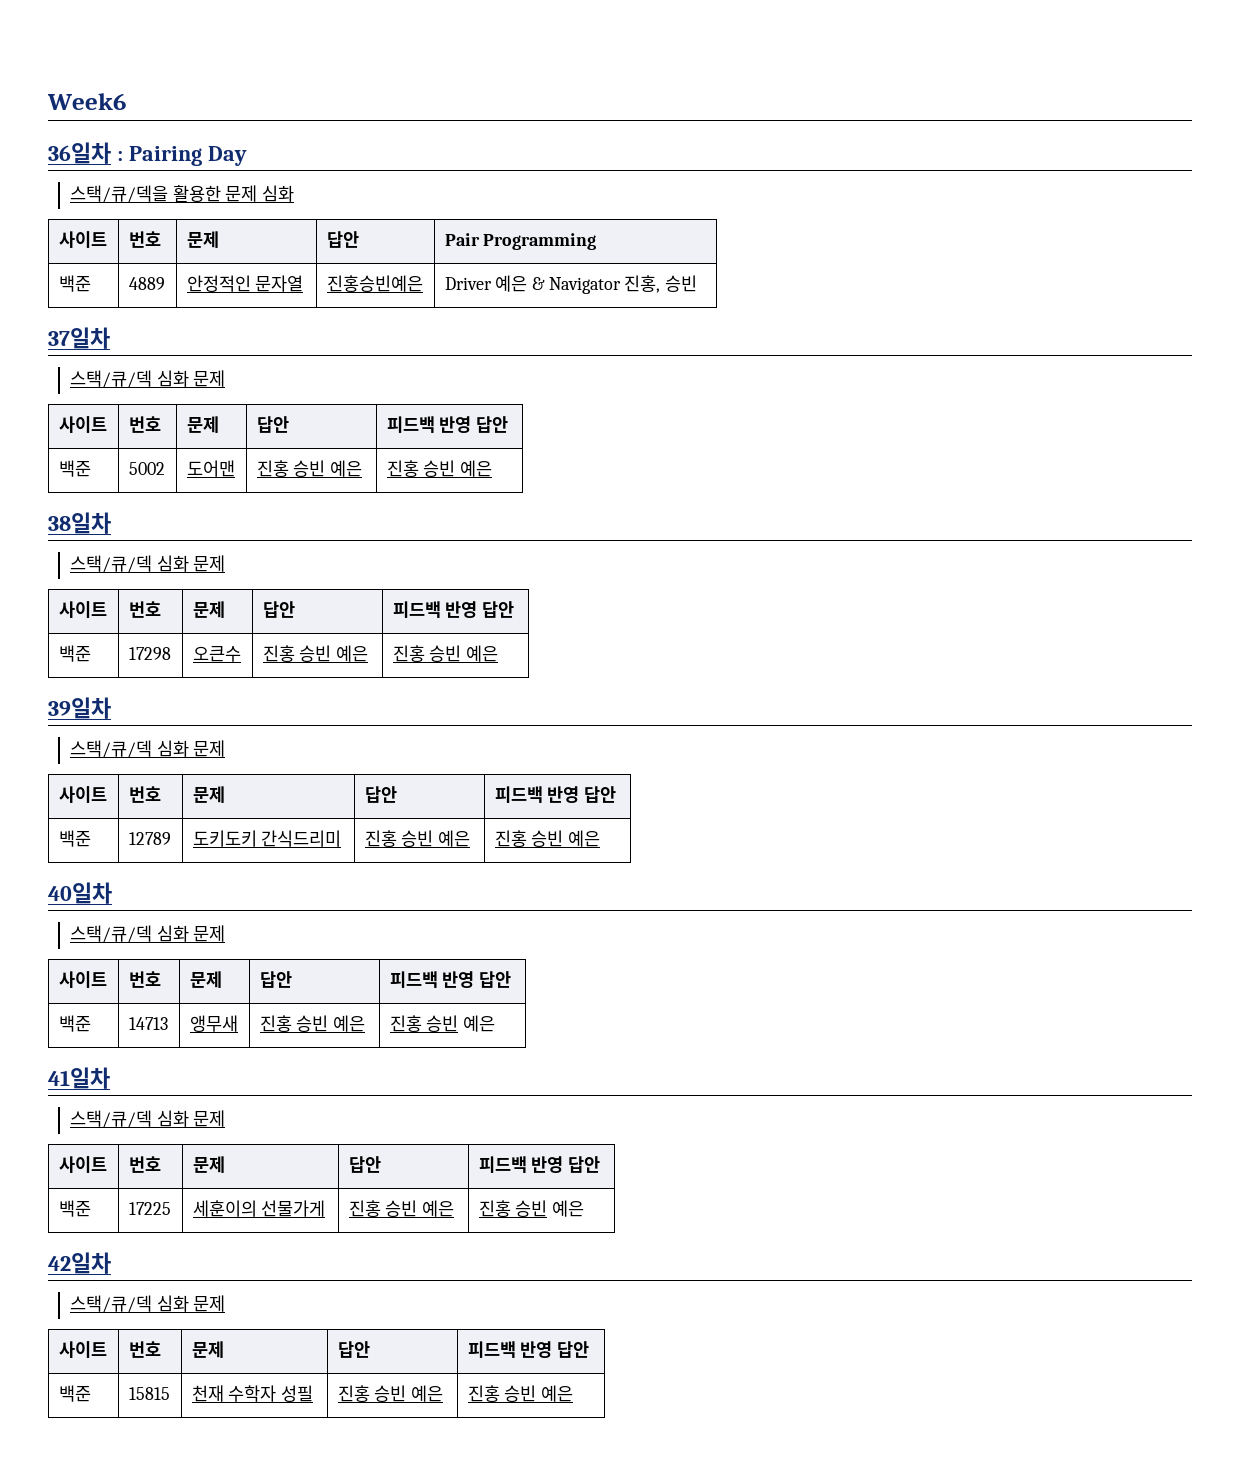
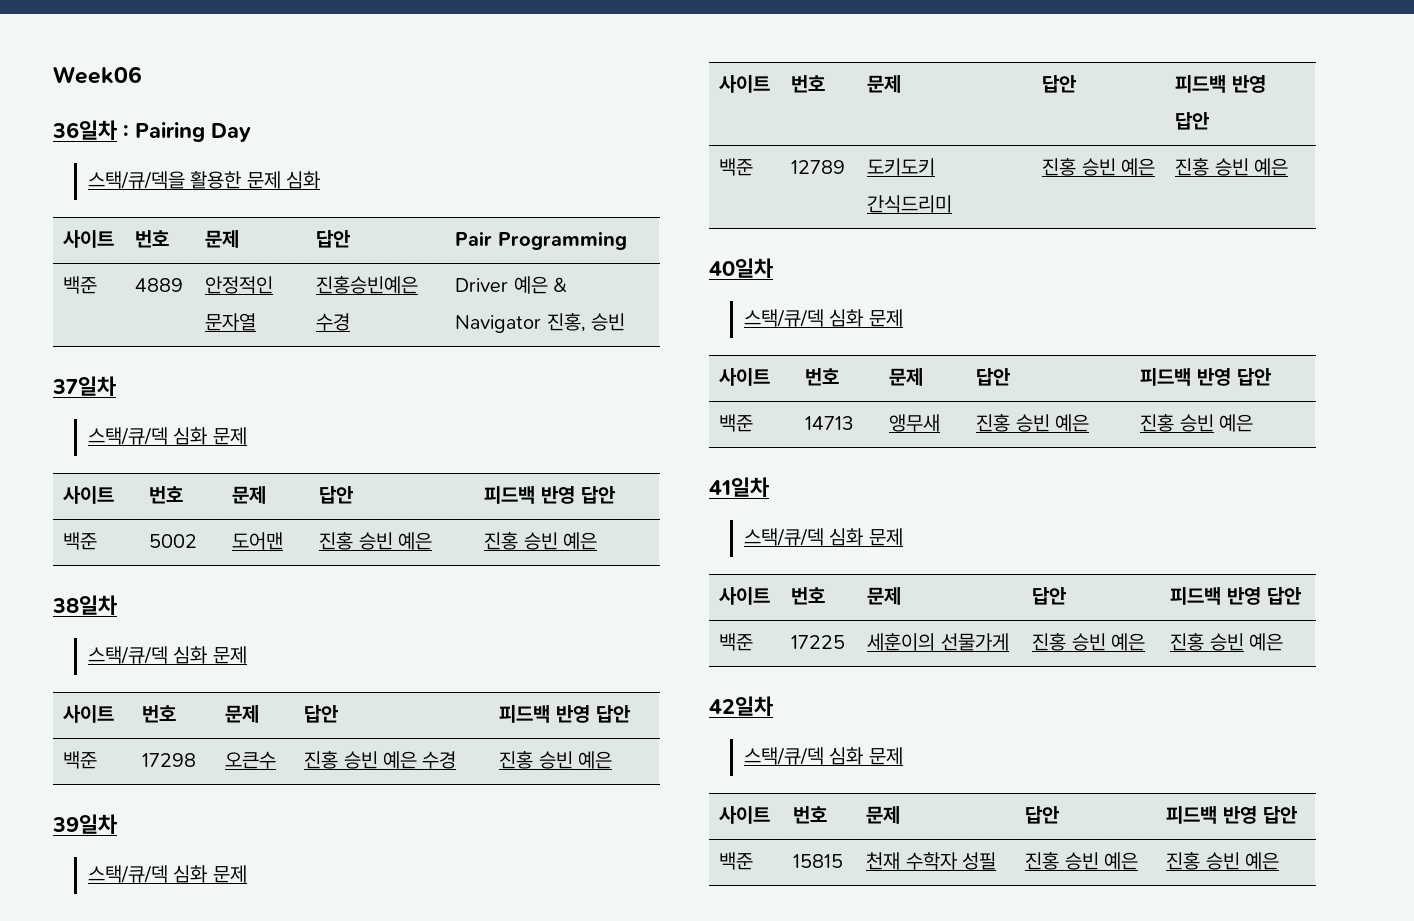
- Week6
+ Week06
- 백준 | 4889 | 안정적인 문자열 | 진홍승빈예은 | Driver 예은 & Navigator 진홍, 승빈
+ 백준 | 4889 | 안정적인 문자열 | 진홍승빈예은 수경 | Driver 예은 & Navigator 진홍, 승빈
- 백준 | 17298 | 오큰수 | 진홍 승빈 예은 | 진홍 승빈 예은
+ 백준 | 17298 | 오큰수 | 진홍 승빈 예은 수경 | 진홍 승빈 예은

